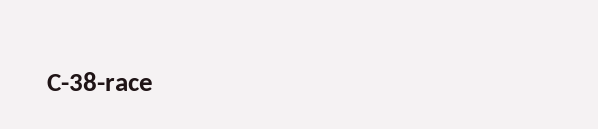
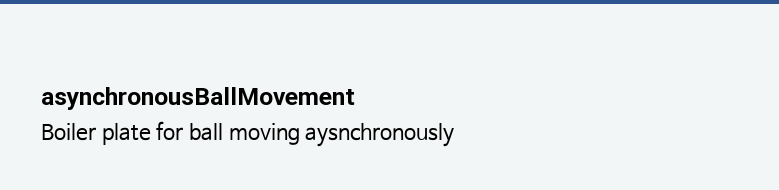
- C-38-race
+ asynchronousBallMovement
+ Boiler plate for ball moving aysnchronously

